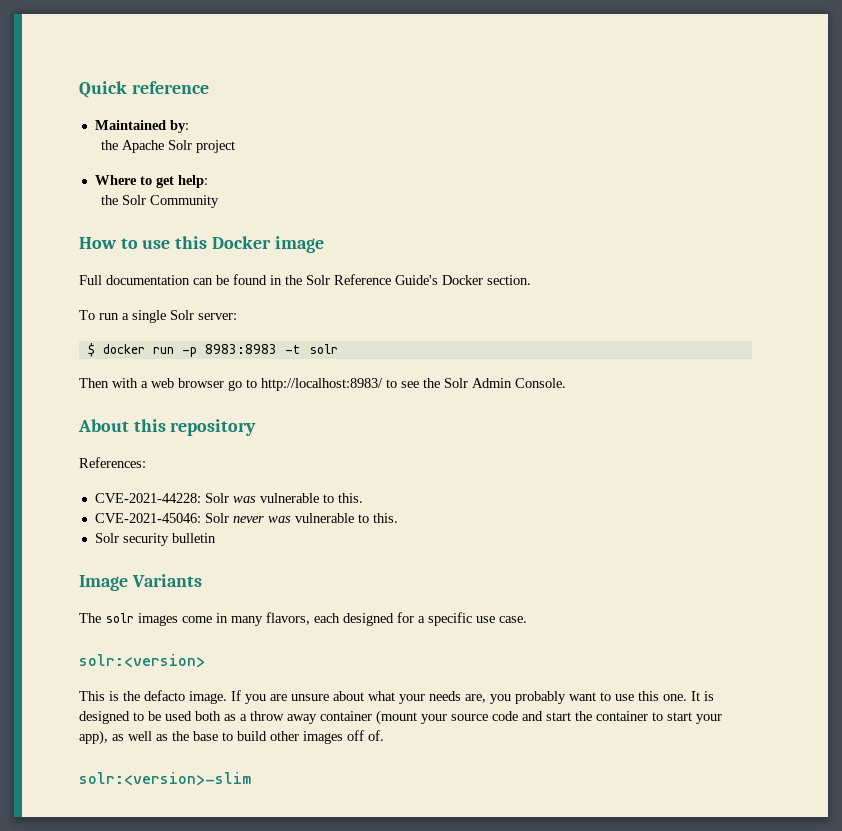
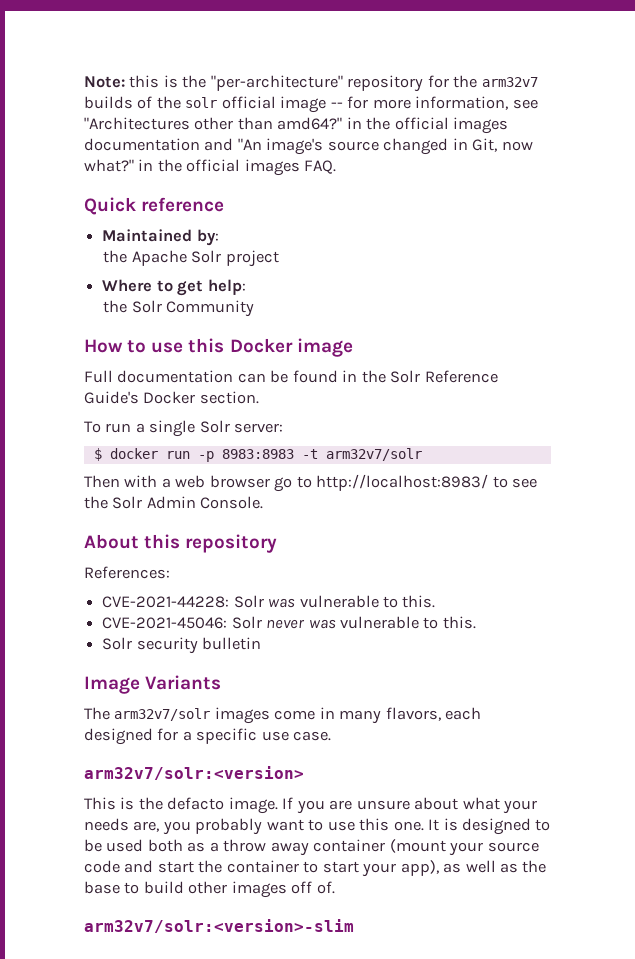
+ Note: this is the "per-architecture" repository for the arm32v7 builds of the solr official image -- for more information, see "Architectures other than amd64?" in the official images documentation and "An image's source changed in Git, now what?" in the official images FAQ.
- $ docker run -p 8983:8983 -t solr
+ $ docker run -p 8983:8983 -t arm32v7/solr
- The solr images come in many flavors, each designed for a specific use case.
+ The arm32v7/solr images come in many flavors, each designed for a specific use case.
- solr:<version>
+ arm32v7/solr:<version>
- solr:<version>-slim
+ arm32v7/solr:<version>-slim

